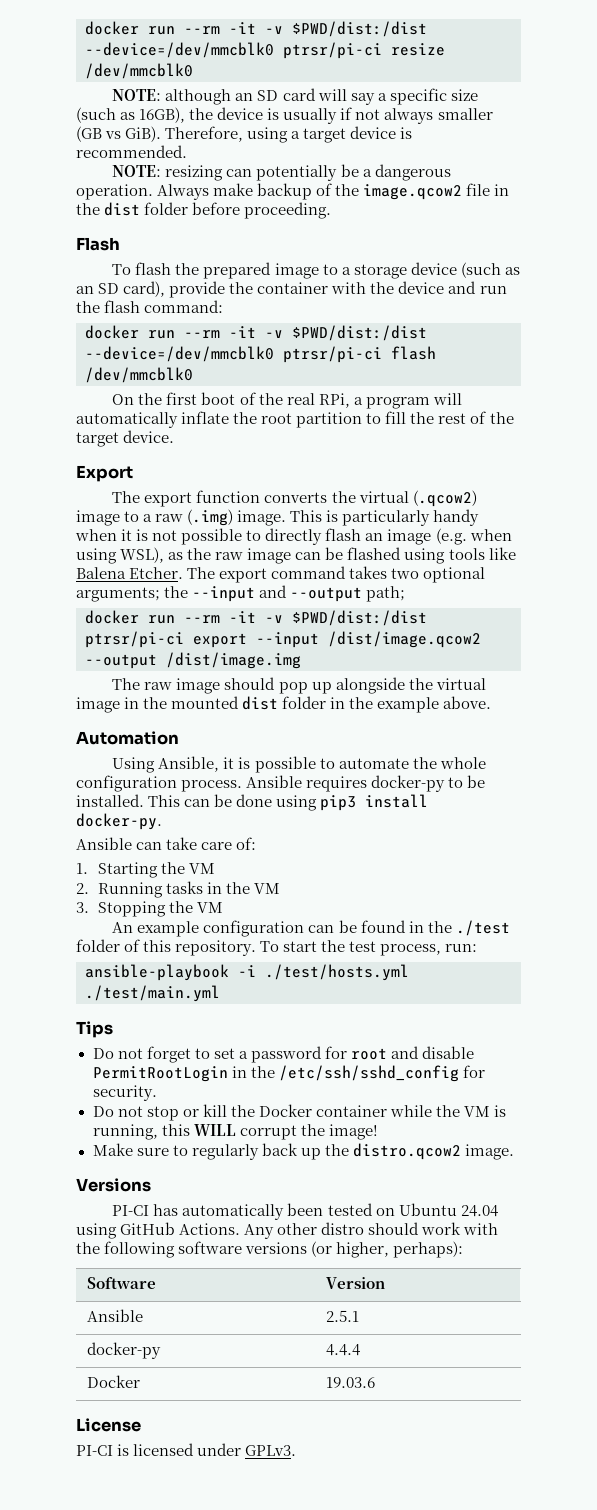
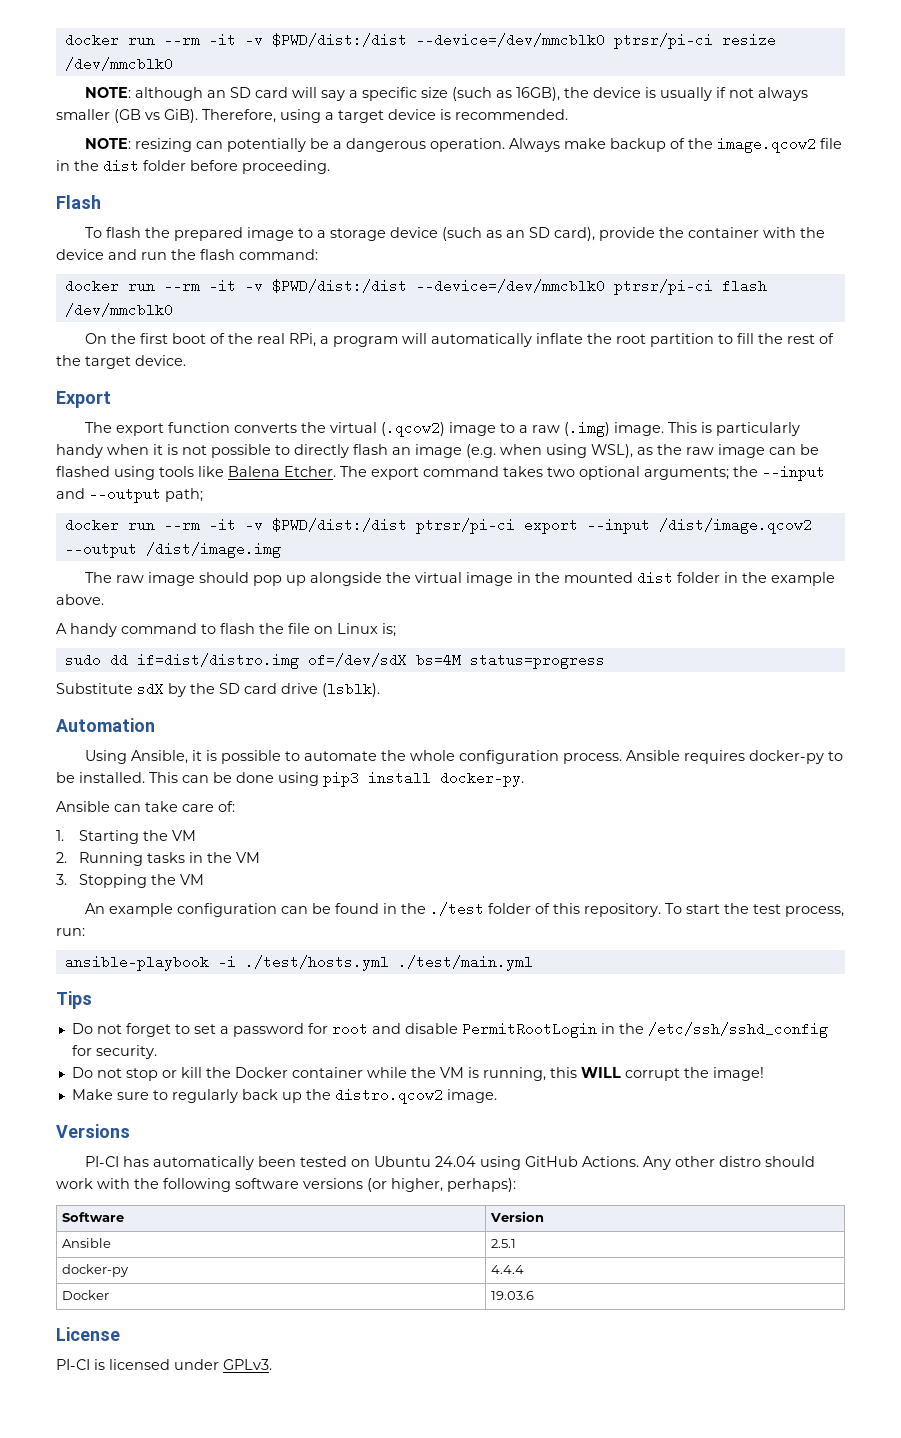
+ A handy command to flash the file on Linux is;
+ sudo dd if=dist/distro.img of=/dev/sdX bs=4M status=progress
+ Substitute sdX by the SD card drive (lsblk).

